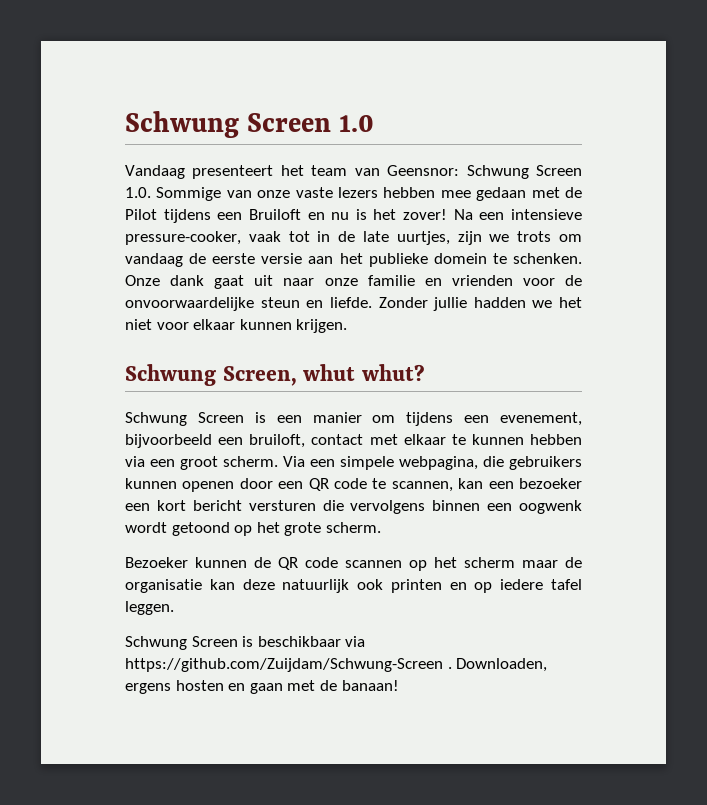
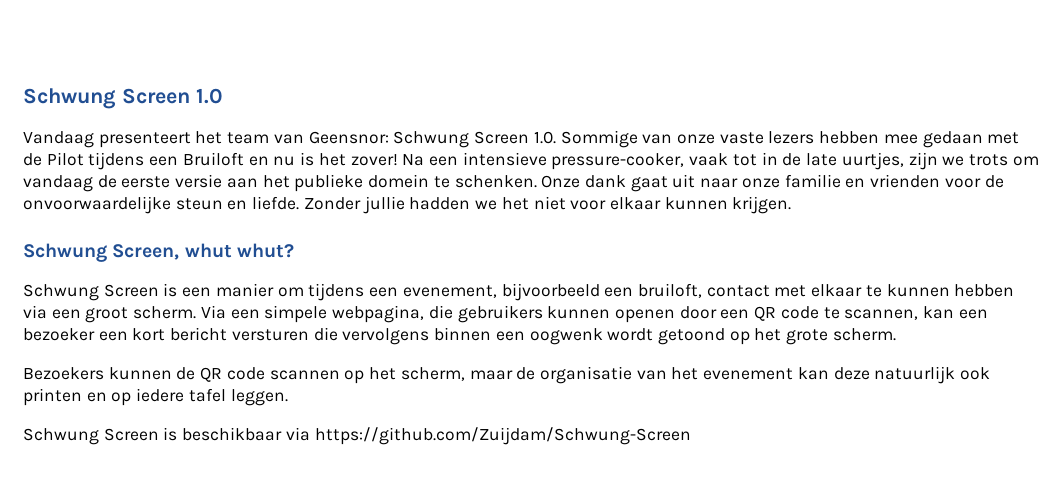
- Bezoeker kunnen de QR code scannen op het scherm maar de organisatie kan deze natuurlijk ook printen en op iedere tafel leggen.
+ Bezoekers kunnen de QR code scannen op het scherm, maar de organisatie van het evenement kan deze natuurlijk ook printen en op iedere tafel leggen.
- Schwung Screen is beschikbaar via https://github.com/Zuijdam/Schwung-Screen . Downloaden, ergens hosten en gaan met de banaan!
+ Schwung Screen is beschikbaar via https://github.com/Zuijdam/Schwung-Screen

